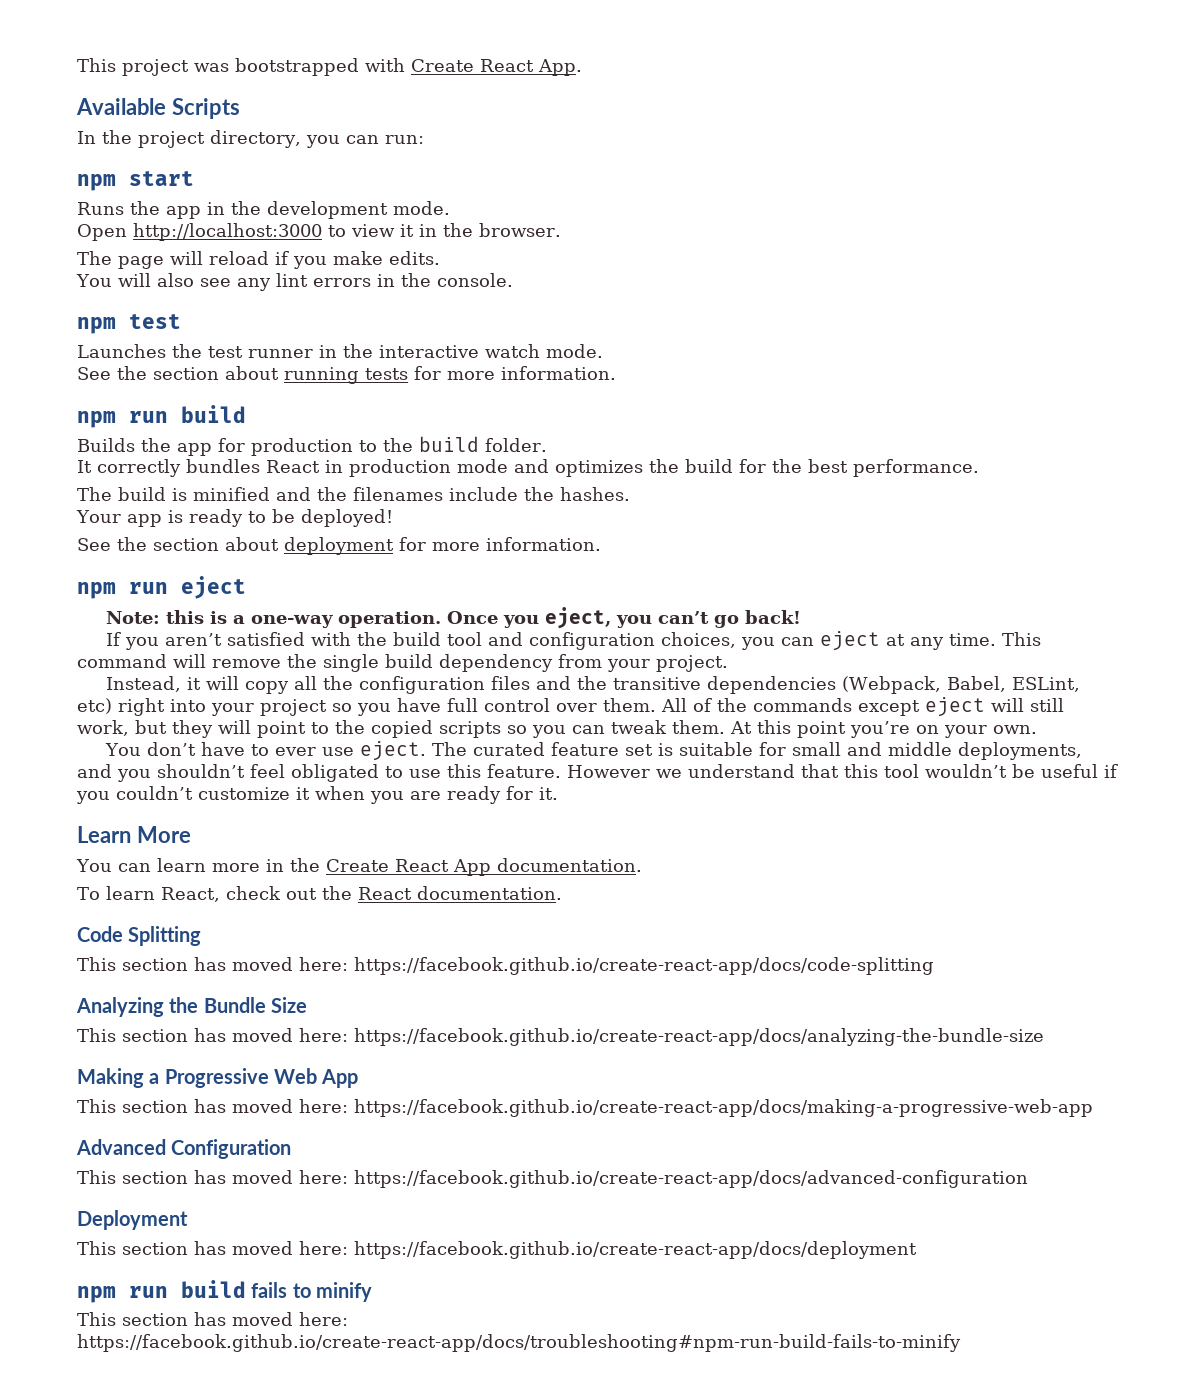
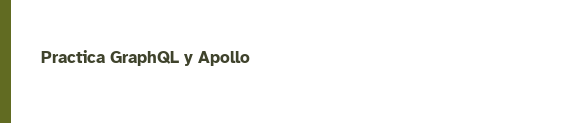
- This project was bootstrapped with Create React App.
- Available Scripts
- In the project directory, you can run:
- npm start
- Runs the app in the development mode.
- Open http://localhost:3000 to view it in the browser.
- The page will reload if you make edits.
- You will also see any lint errors in the console.
- npm test
- Launches the test runner in the interactive watch mode.
- See the section about running tests for more information.
- npm run build
- Builds the app for production to the build folder.
- It correctly bundles React in production mode and optimizes the build for the best performance.
- The build is minified and the filenames include the hashes.
- Your app is ready to be deployed!
- See the section about deployment for more information.
- npm run eject
- Note: this is a one-way operation. Once you eject, you can’t go back!
- If you aren’t satisfied with the build tool and configuration choices, you can eject at any time. This command will remove the single build dependency from your project.
- Instead, it will copy all the configuration files and the transitive dependencies (Webpack, Babel, ESLint, etc) right into your project so you have full control over them. All of the commands except eject will still work, but they will point to the copied scripts so you can tweak them. At this point you’re on your own.
- You don’t have to ever use eject. The curated feature set is suitable for small and middle deployments, and you shouldn’t feel obligated to use this feature. However we understand that this tool wouldn’t be useful if you couldn’t customize it when you are ready for it.
- Learn More
- You can learn more in the Create React App documentation.
- To learn React, check out the React documentation.
- Code Splitting
- This section has moved here: https://facebook.github.io/create-react-app/docs/code-splitting
- Analyzing the Bundle Size
- This section has moved here: https://facebook.github.io/create-react-app/docs/analyzing-the-bundle-size
- Making a Progressive Web App
- This section has moved here: https://facebook.github.io/create-react-app/docs/making-a-progressive-web-app
- Advanced Configuration
- This section has moved here: https://facebook.github.io/create-react-app/docs/advanced-configuration
- Deployment
- This section has moved here: https://facebook.github.io/create-react-app/docs/deployment
- npm run build fails to minify
- This section has moved here: https://facebook.github.io/create-react-app/docs/troubleshooting#npm-run-build-fails-to-minify
+ Practica GraphQL y Apollo

